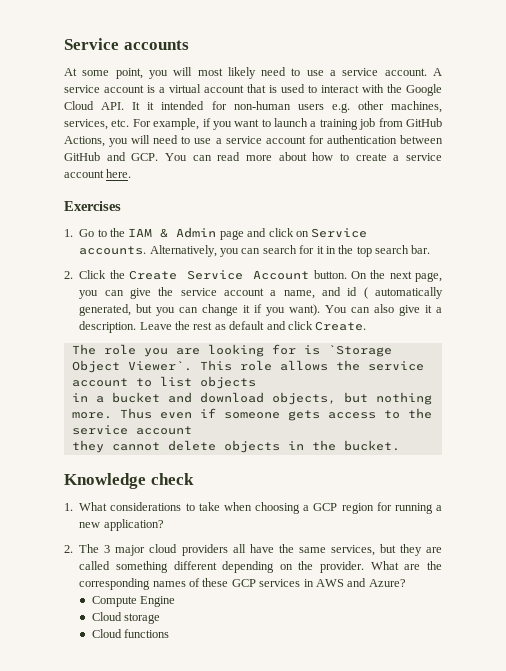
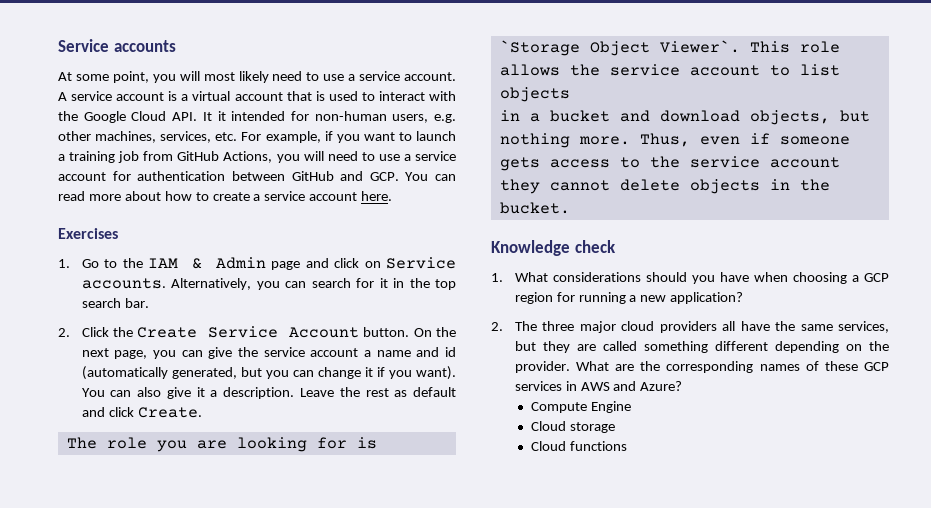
- A service account is a virtual account that is used to interact with the Google Cloud API. It it intended for non-human users e.g. other machines, services, etc. For example, if you want to launch a training job from GitHub Actions, you will need to use a service account for authentication between GitHub and GCP. You can read more about how to create a service account here.
+ A service account is a virtual account that is used to interact with the Google Cloud API. It it intended for non-human users, e.g. other machines, services, etc. For example, if you want to launch a training job from GitHub Actions, you will need to use a service account for authentication between GitHub and GCP. You can read more about how to create a service account here.
- On the next page, you can give the service account a name, and id ( automatically generated, but you can change it if you want).
+ On the next page, you can give the service account a name and id (automatically generated, but you can change it if you want).
- Thus even if someone gets access to the service account
+ Thus, even if someone gets access to the service account
- 1. What considerations to take when choosing a GCP region for running a new application?
+ 1. What considerations should you have when choosing a GCP region for running a new application?
- 2. The 3 major cloud providers all have the same services, but they are called something different depending on the provider.
+ 2. The three major cloud providers all have the same services, but they are called something different depending on the provider.

